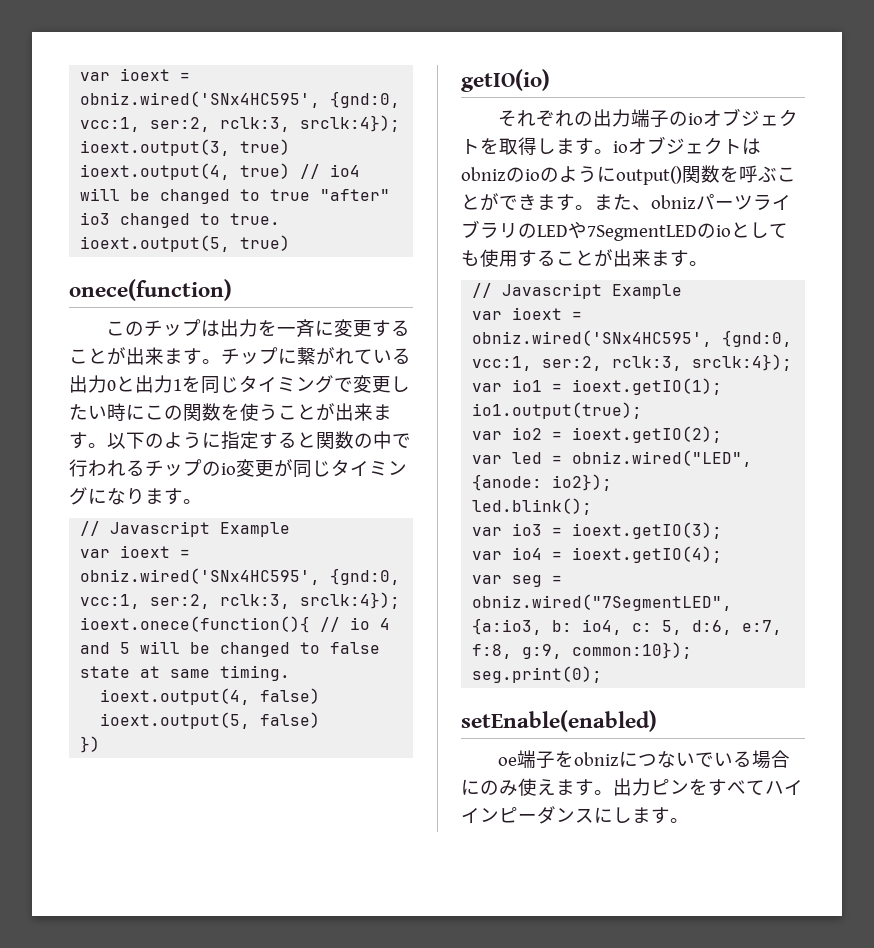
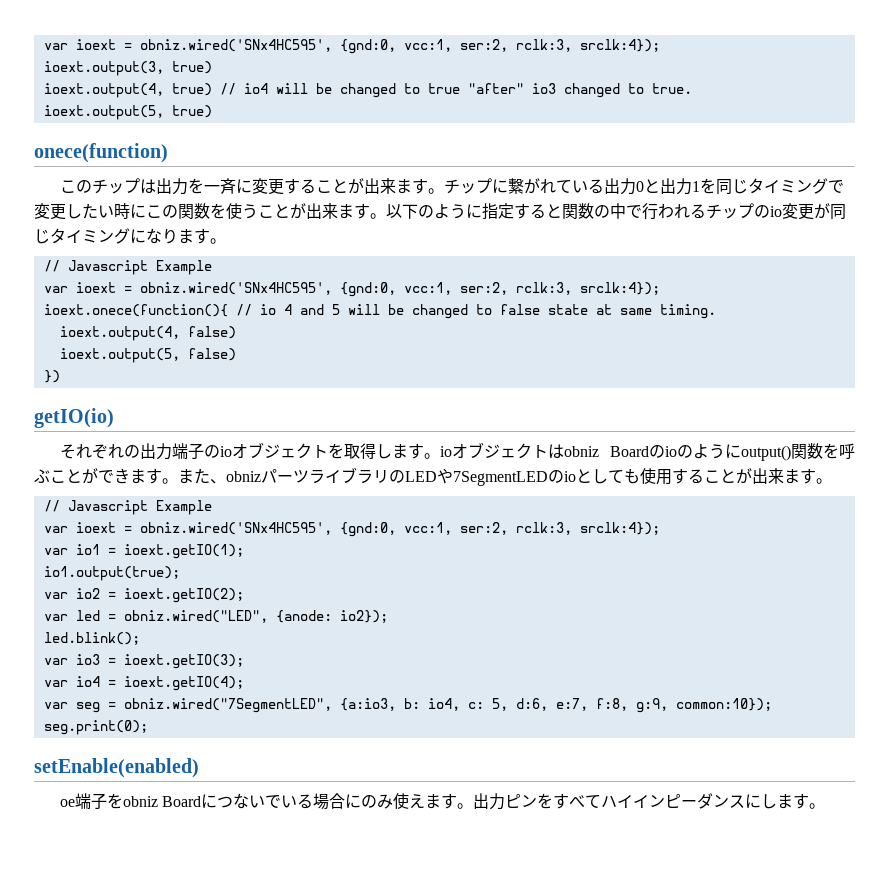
- それぞれの出力端子のioオブジェクトを取得します。ioオブジェクトはobnizのioのようにoutput()関数を呼ぶことができます。
+ それぞれの出力端子のioオブジェクトを取得します。ioオブジェクトはobniz Boardのioのようにoutput()関数を呼ぶことができます。
- oe端子をobnizにつないでいる場合にのみ使えます。
+ oe端子をobniz Boardにつないでいる場合にのみ使えます。

